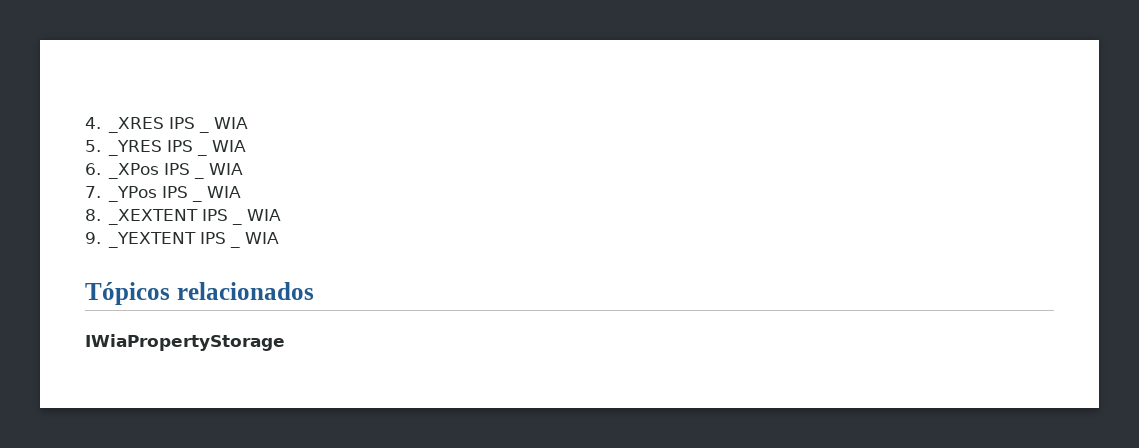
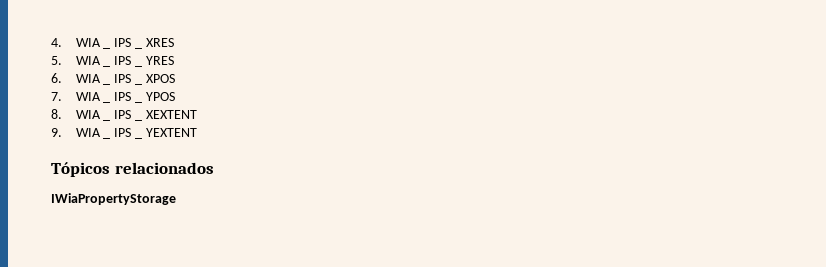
- 4. _XRES IPS _ WIA
+ 4. WIA _ IPS _ XRES
- 5. _YRES IPS _ WIA
+ 5. WIA _ IPS _ YRES
- 6. _XPos IPS _ WIA
+ 6. WIA _ IPS _ XPOS
- 7. _YPos IPS _ WIA
+ 7. WIA _ IPS _ YPOS
- 8. _XEXTENT IPS _ WIA
+ 8. WIA _ IPS _ XEXTENT
- 9. _YEXTENT IPS _ WIA
+ 9. WIA _ IPS _ YEXTENT

